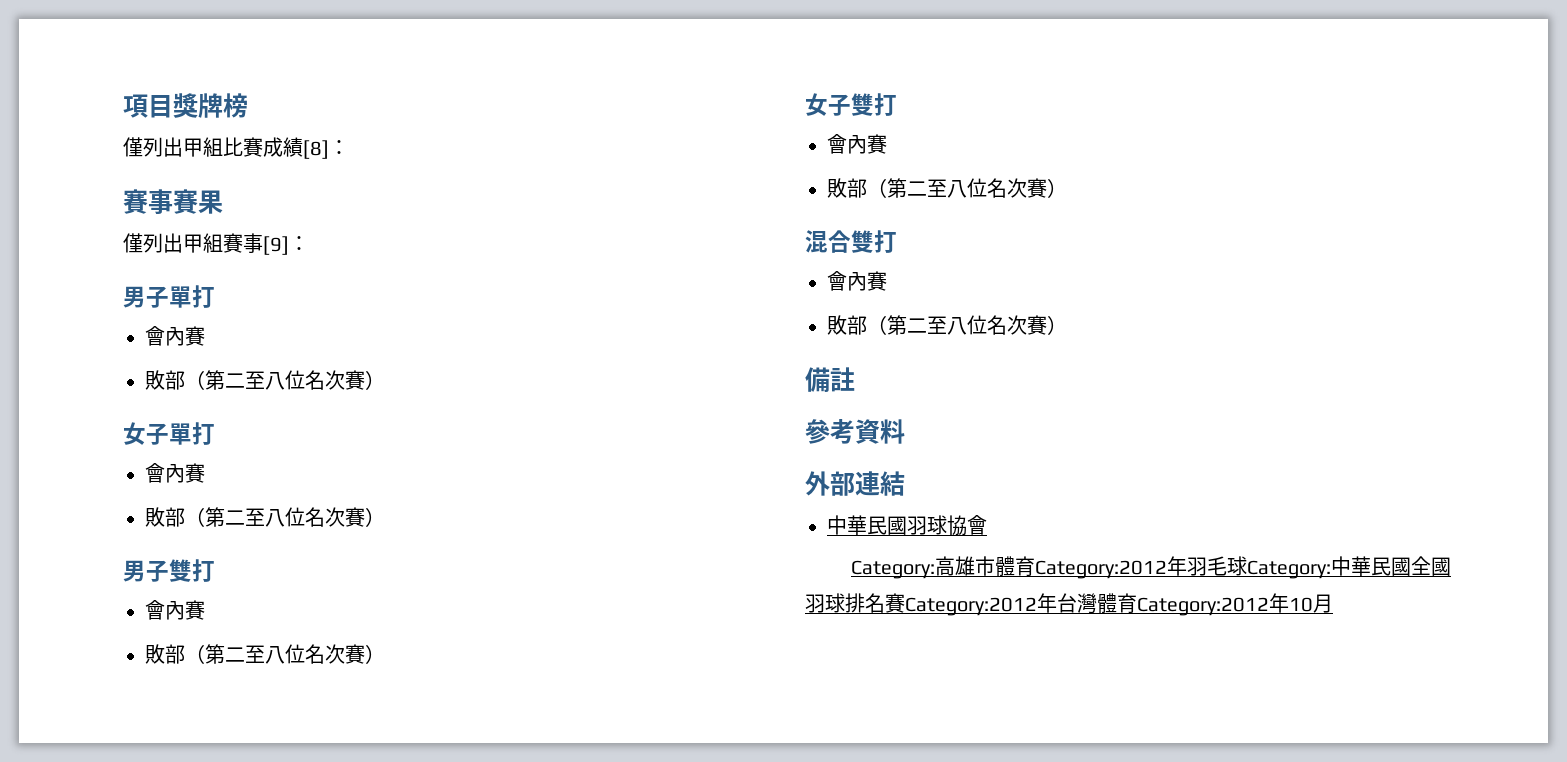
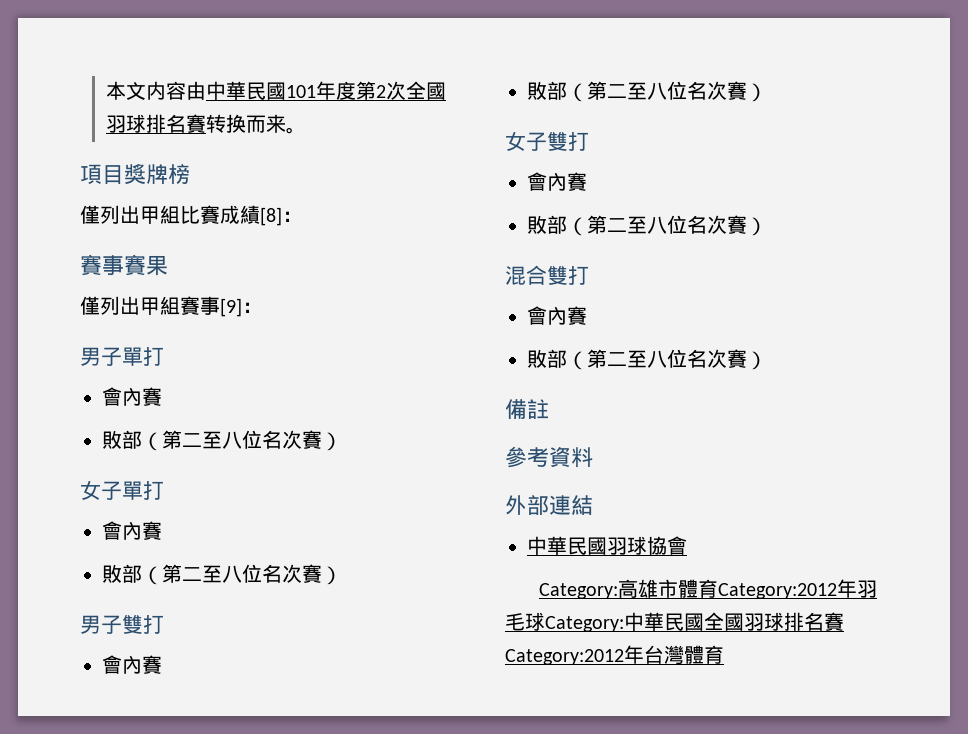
+ 本文内容由中華民國101年度第2次全國羽球排名賽转换而来。
- Category:高雄市體育Category:2012年羽毛球Category:中華民國全國羽球排名賽Category:2012年台灣體育Category:2012年10月
+ Category:高雄市體育Category:2012年羽毛球Category:中華民國全國羽球排名賽Category:2012年台灣體育

